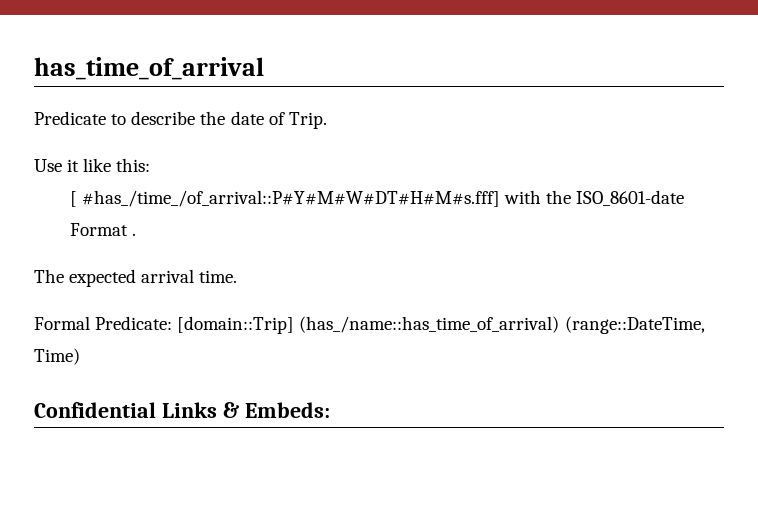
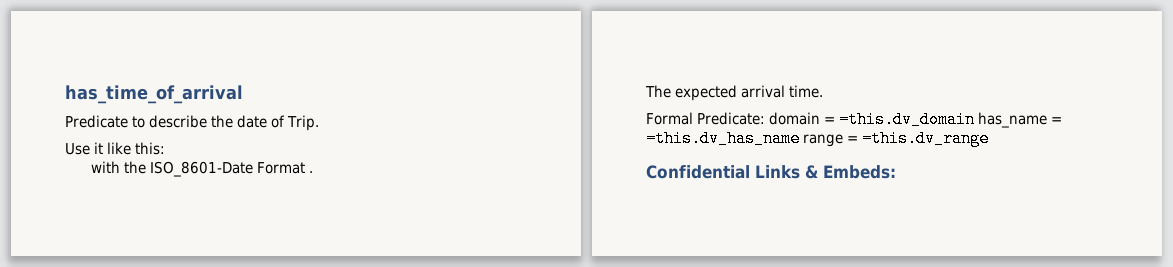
- [ #has_/time_/of_arrival::P#Y#M#W#DT#H#M#s.fff] with the ISO_8601-date Format .
+ with the ISO_8601-Date Format .
- Formal Predicate: [domain::Trip] (has_/name::has_time_of_arrival) (range::DateTime, Time)
+ Formal Predicate: domain = =this.dv_domain has_name = =this.dv_has_name range = =this.dv_range

